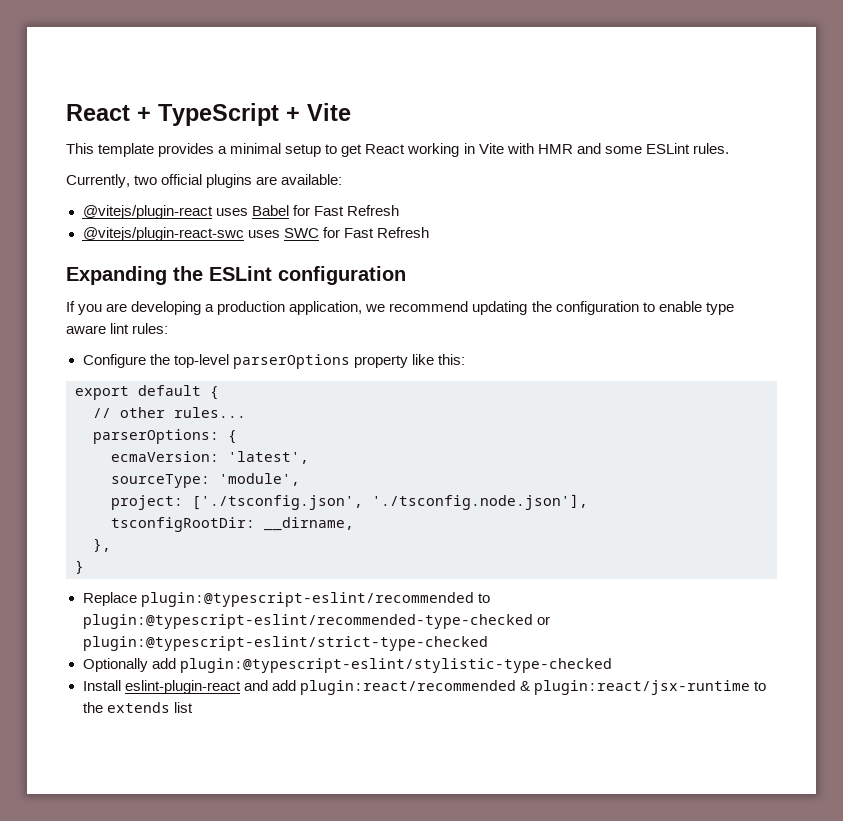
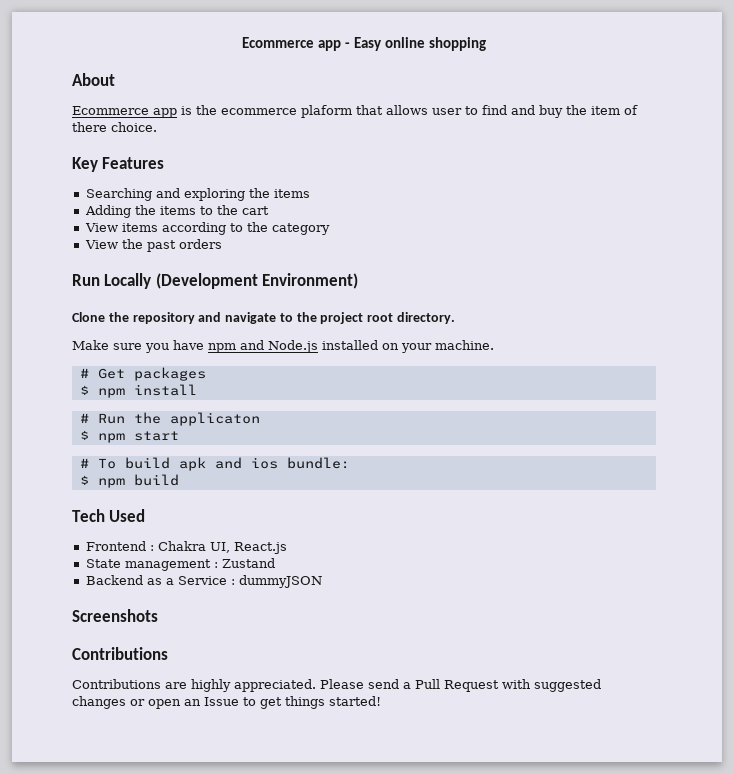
- React + TypeScript + Vite
- This template provides a minimal setup to get React working in Vite with HMR and some ESLint rules.
- Currently, two official plugins are available:
- @vitejs/plugin-react uses Babel for Fast Refresh
- @vitejs/plugin-react-swc uses SWC for Fast Refresh
- Expanding the ESLint configuration
- If you are developing a production application, we recommend updating the configuration to enable type aware lint rules:
- Configure the top-level parserOptions property like this:
- export default {
- // other rules...
- parserOptions: {
- ecmaVersion: 'latest',
- sourceType: 'module',
- project: ['./tsconfig.json', './tsconfig.node.json'],
- tsconfigRootDir: __dirname,
- },
- }
- Replace plugin:@typescript-eslint/recommended to plugin:@typescript-eslint/recommended-type-checked or plugin:@typescript-eslint/strict-type-checked
- Optionally add plugin:@typescript-eslint/stylistic-type-checked
- Install eslint-plugin-react and add plugin:react/recommended & plugin:react/jsx-runtime to the extends list
+ Ecommerce app - Easy online shopping
+ About
+ Ecommerce app is the ecommerce plaform that allows user to find and buy the item of there choice.
+ Key Features
+ Searching and exploring the items
+ Adding the items to the cart
+ View items according to the category
+ View the past orders
+ Run Locally (Development Environment)
+ Clone the repository and navigate to the project root directory.
+ Make sure you have npm and Node.js installed on your machine.
+ # Get packages
+ $ npm install
+ # Run the applicaton
+ $ npm start
+ # To build apk and ios bundle:
+ $ npm build
+ Tech Used
+ Frontend : Chakra UI, React.js
+ State management : Zustand
+ Backend as a Service : dummyJSON
+ Screenshots
+ Contributions
+ Contributions are highly appreciated. Please send a Pull Request with suggested changes or open an Issue to get things started!

